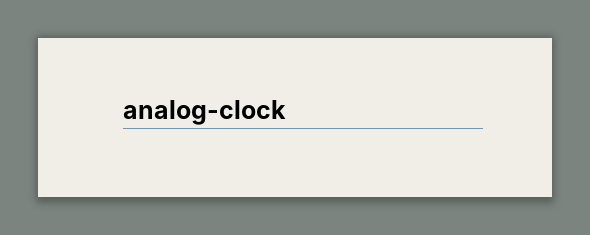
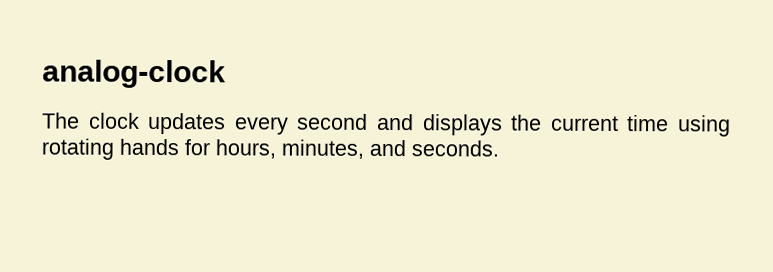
+ The clock updates every second and displays the current time using rotating hands for hours, minutes, and seconds.

